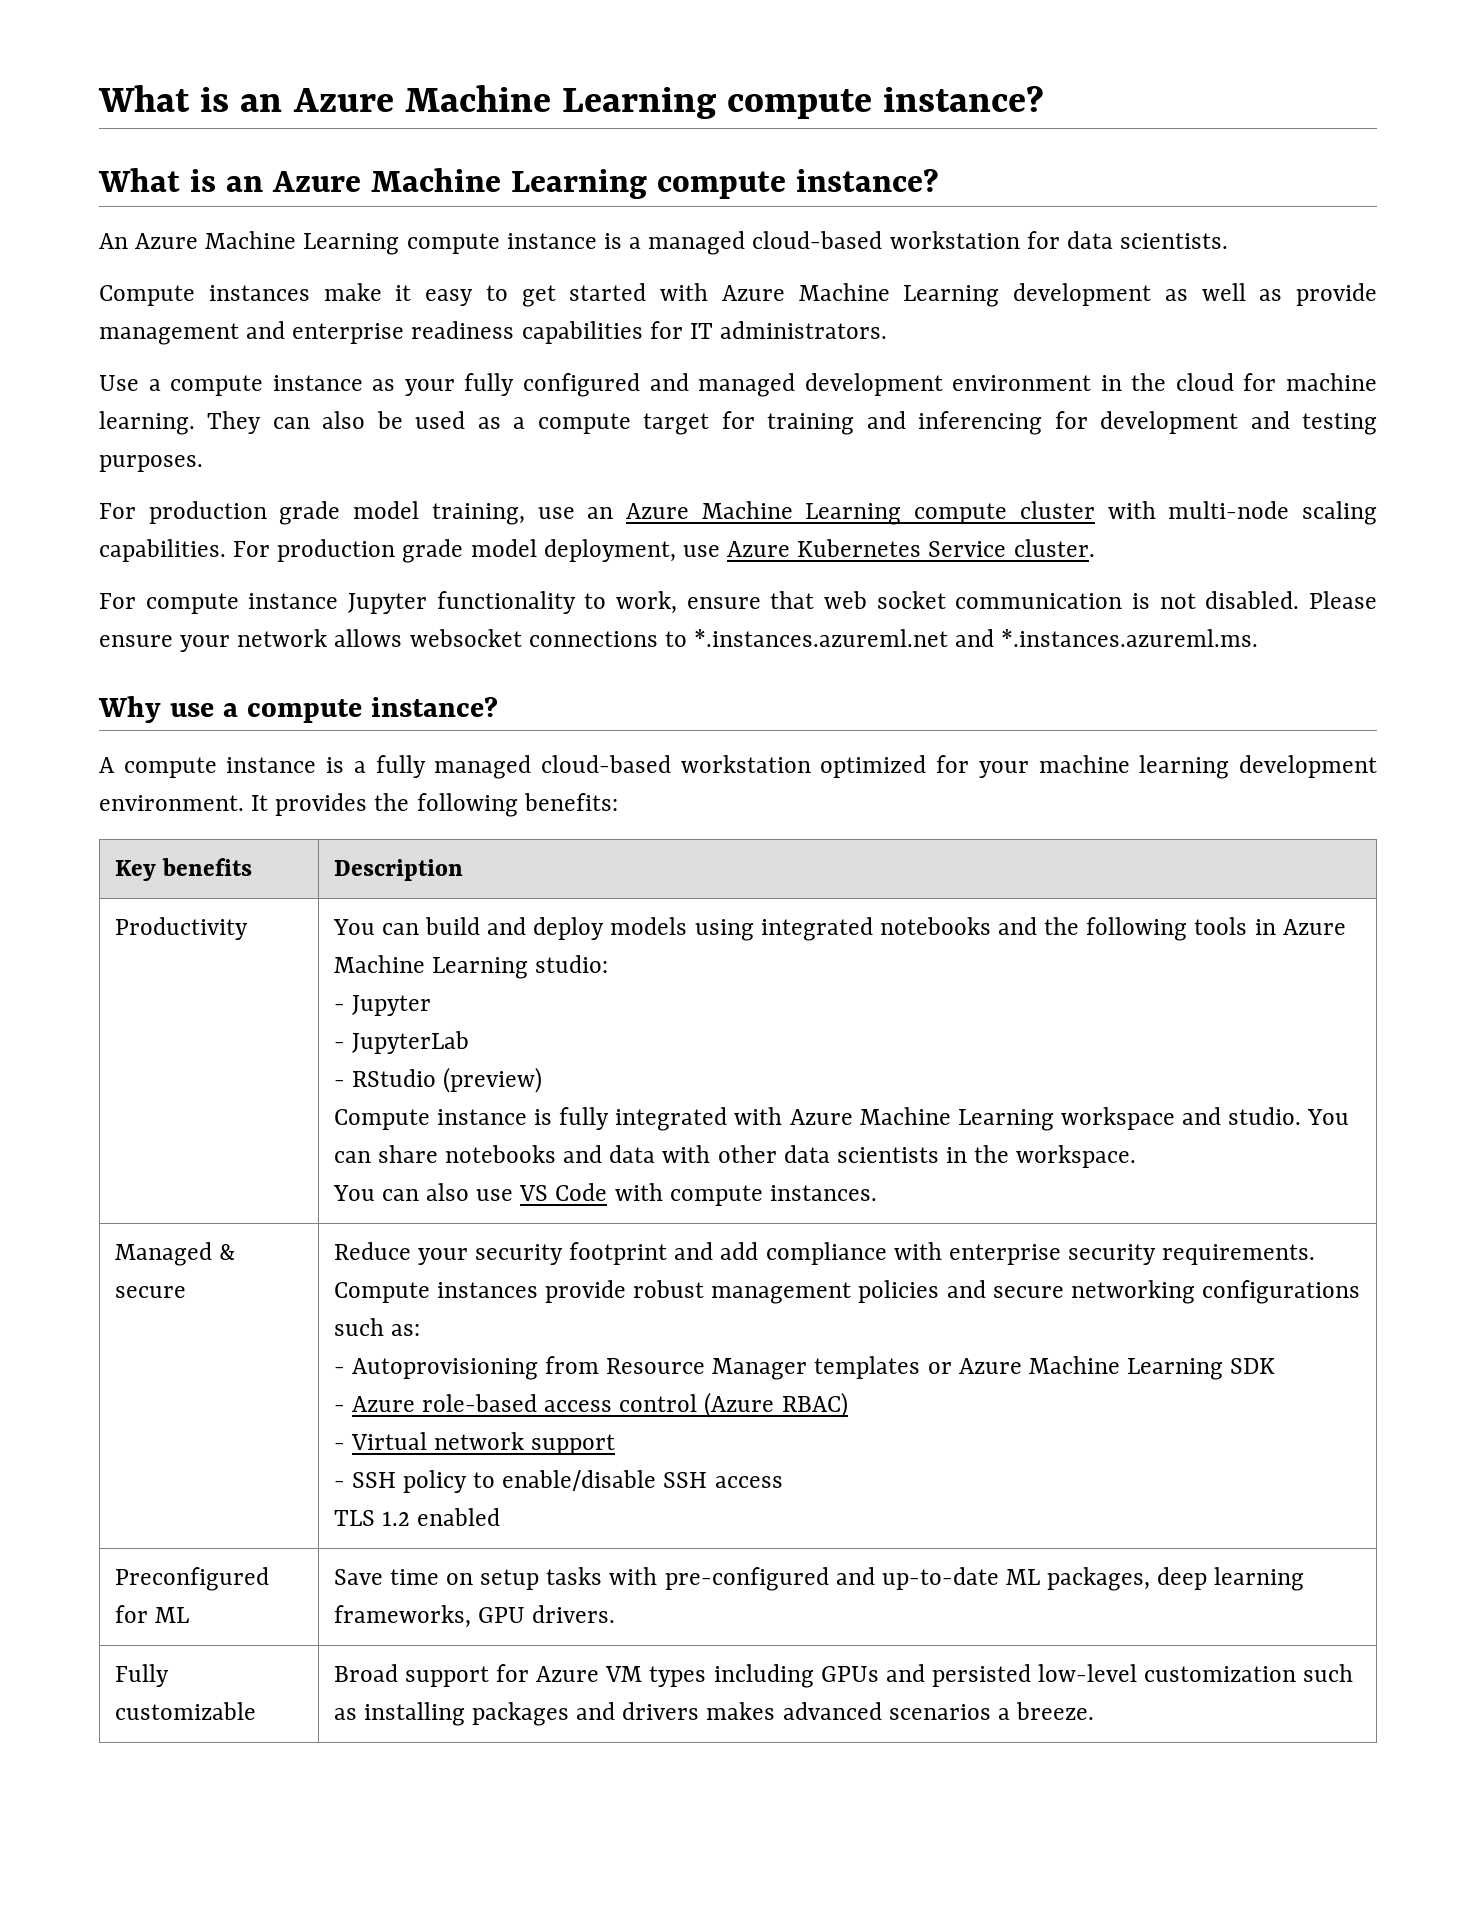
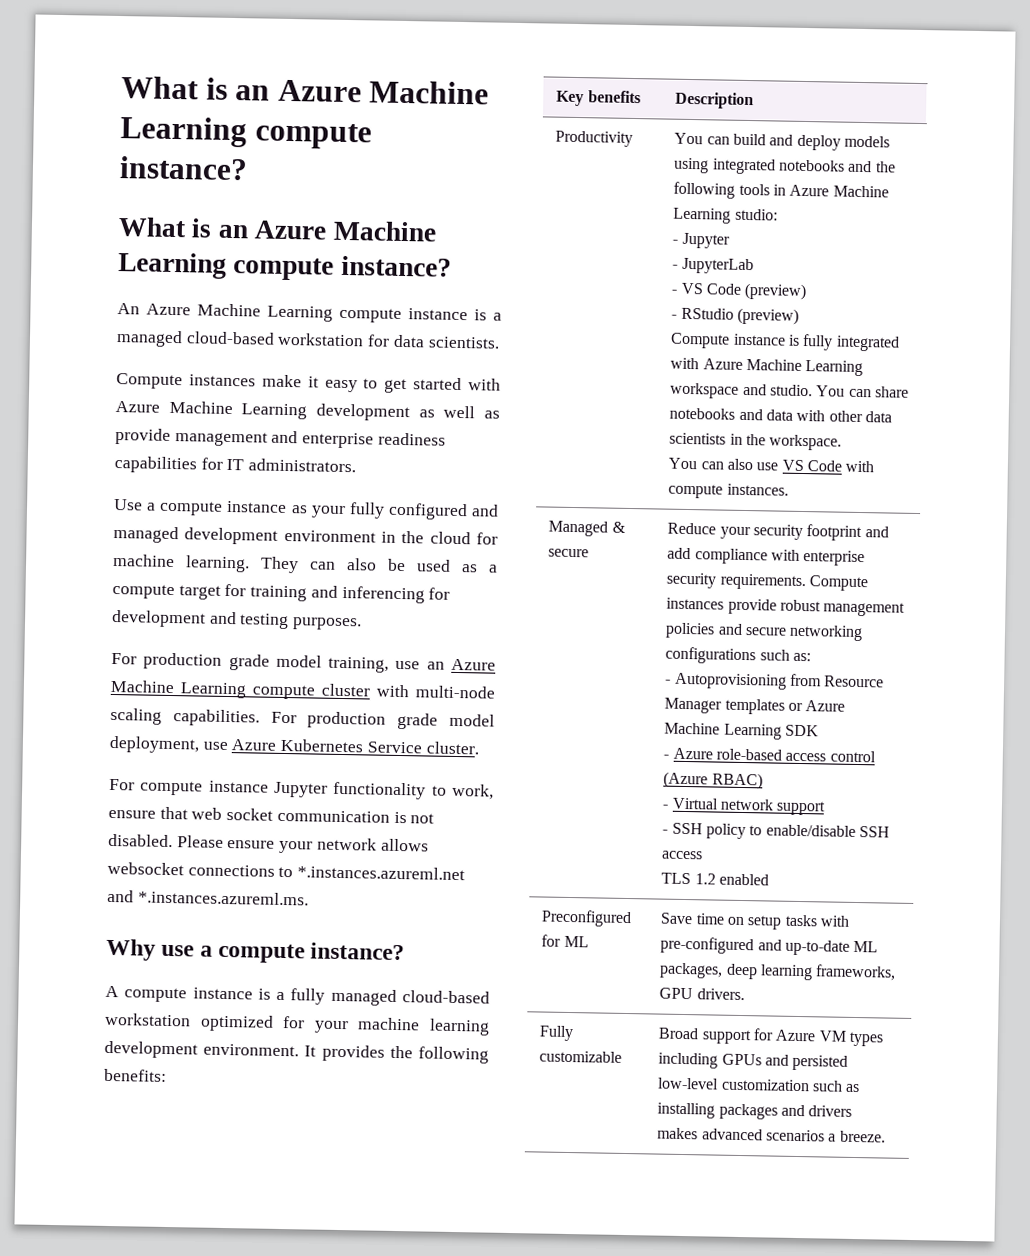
+ - VS Code (preview)

